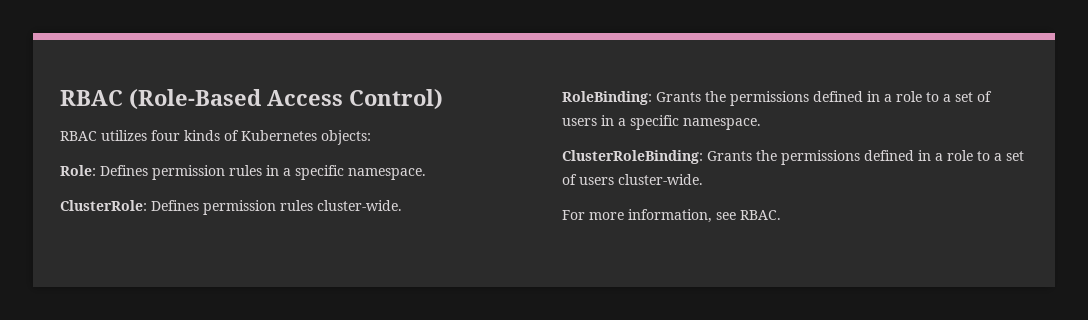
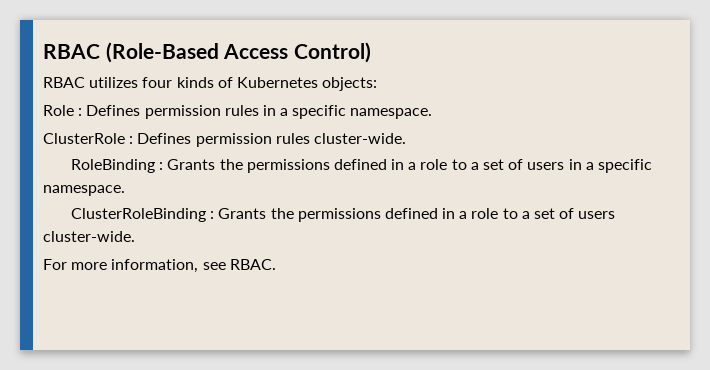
- Role: Defines permission rules in a specific namespace.
+ Role : Defines permission rules in a specific namespace.
- ClusterRole: Defines permission rules cluster-wide.
+ ClusterRole : Defines permission rules cluster-wide.
- RoleBinding: Grants the permissions defined in a role to a set of users in a specific namespace.
+ RoleBinding : Grants the permissions defined in a role to a set of users in a specific namespace.
- ClusterRoleBinding: Grants the permissions defined in a role to a set of users cluster-wide.
+ ClusterRoleBinding : Grants the permissions defined in a role to a set of users cluster-wide.

